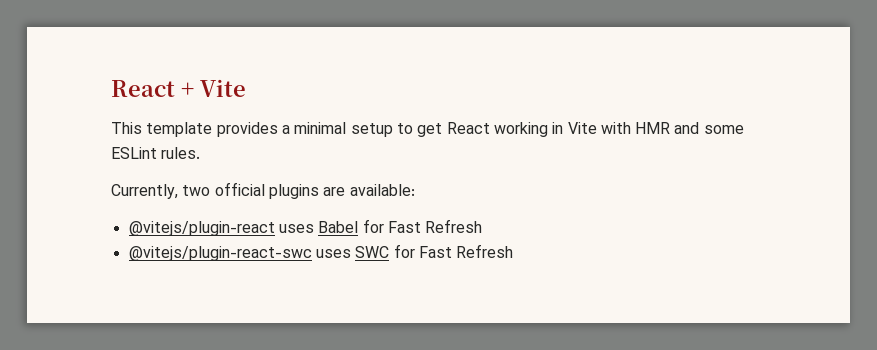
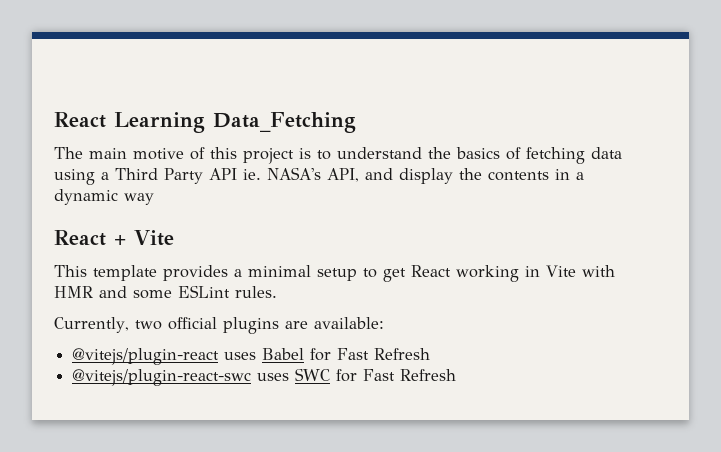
+ React Learning Data_Fetching
+ The main motive of this project is to understand the basics of fetching data using a Third Party API ie. NASA's API, and display the contents in a dynamic way

